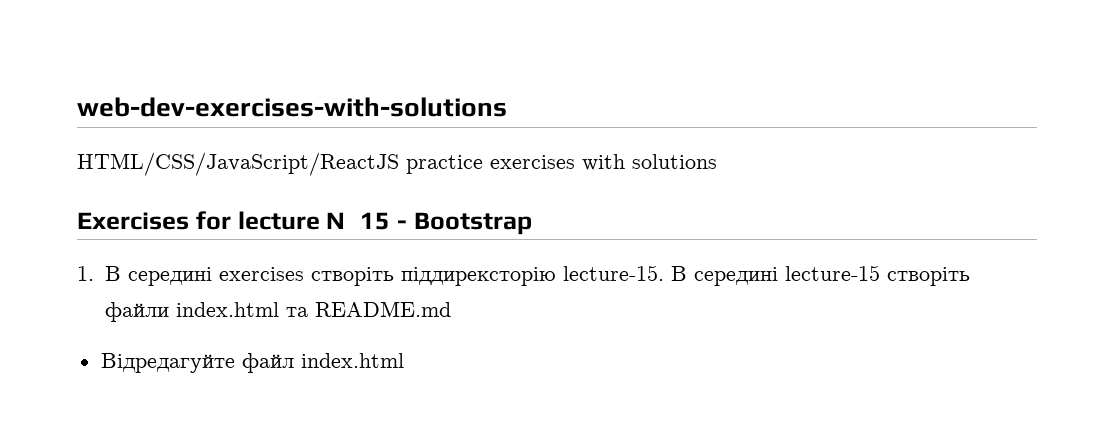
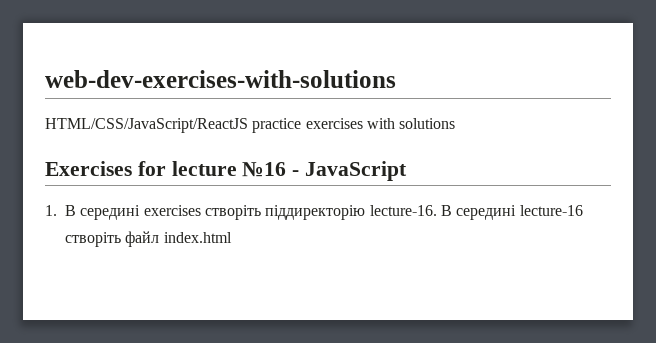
- Exercises for lecture №15 - Bootstrap
+ Exercises for lecture №16 - JavaScript
- 1. В середині exercises створіть піддирексторію lecture-15. В середині lecture-15 створіть файли index.html та README.md
- Відредагуйте файл index.html
+ 1. В середині exercises створіть піддиректорію lecture-16. В середині lecture-16 створіть файл index.html

